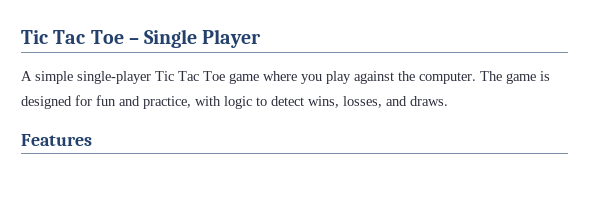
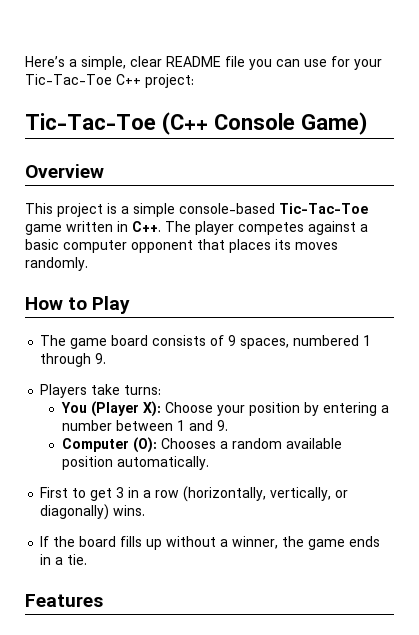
- Tic Tac Toe – Single Player
- A simple single-player Tic Tac Toe game where you play against the computer. The game is designed for fun and practice, with logic to detect wins, losses, and draws.
+ Here’s a simple, clear README file you can use for your Tic-Tac-Toe C++ project:
+ Tic-Tac-Toe (C++ Console Game)
+ Overview
+ This project is a simple console-based Tic-Tac-Toe game written in C++. The player competes against a basic computer opponent that places its moves randomly.
+ How to Play
+ The game board consists of 9 spaces, numbered 1 through 9.
+ Players take turns:
+ You (Player X): Choose your position by entering a number between 1 and 9.
+ Computer (O): Chooses a random available position automatically.
+ First to get 3 in a row (horizontally, vertically, or diagonally) wins.
+ If the board fills up without a winner, the game ends in a tie.

